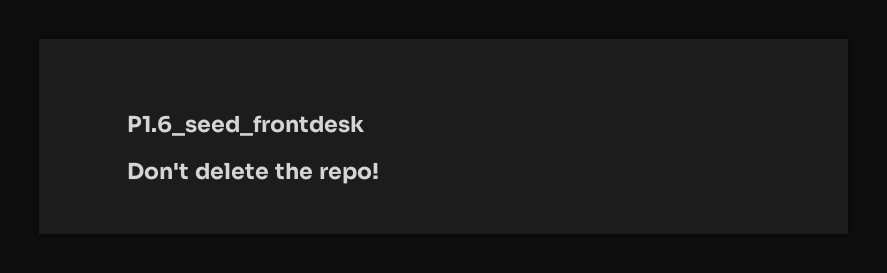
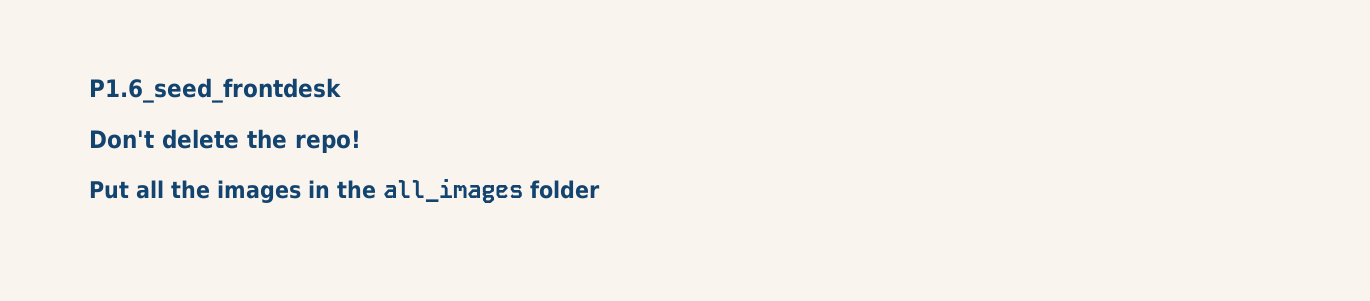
+ Put all the images in the all_images folder

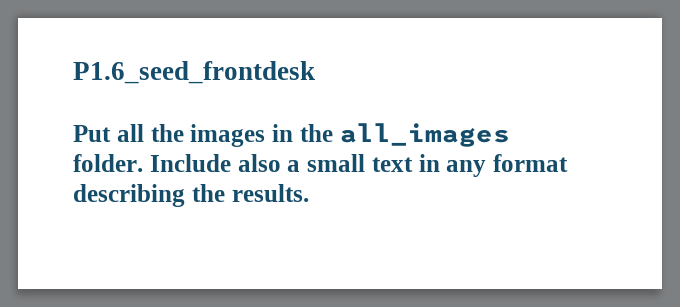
- Don't delete the repo!
- Put all the images in the all_images folder
+ Put all the images in the all_images folder. Include also a small text in any format describing the results.

